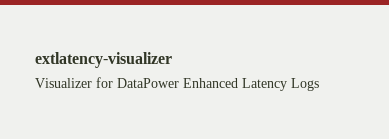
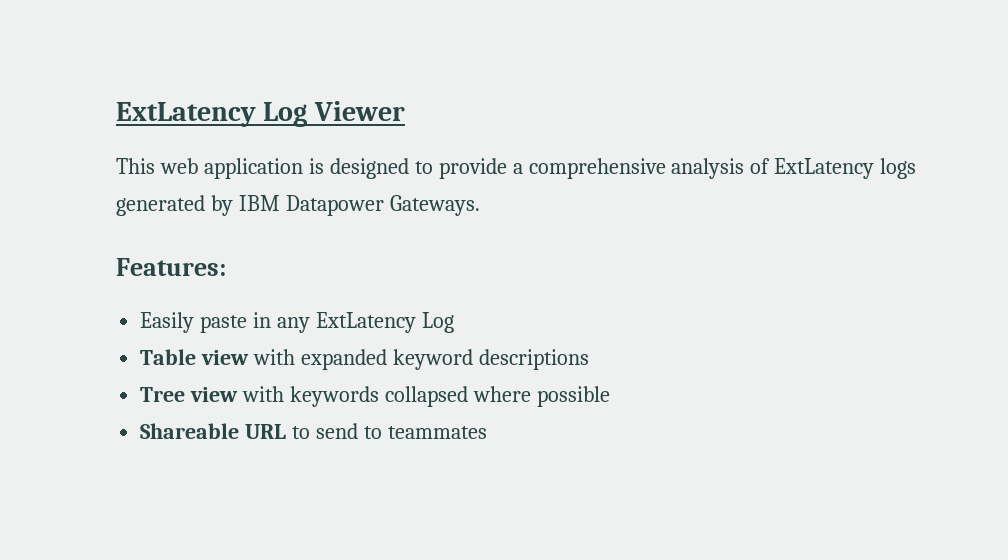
- extlatency-visualizer
- Visualizer for DataPower Enhanced Latency Logs
+ ExtLatency Log Viewer
+ This web application is designed to provide a comprehensive analysis of ExtLatency logs generated by IBM Datapower Gateways.
+ Features:
+ Easily paste in any ExtLatency Log
+ Table view with expanded keyword descriptions
+ Tree view with keywords collapsed where possible
+ Shareable URL to send to teammates

